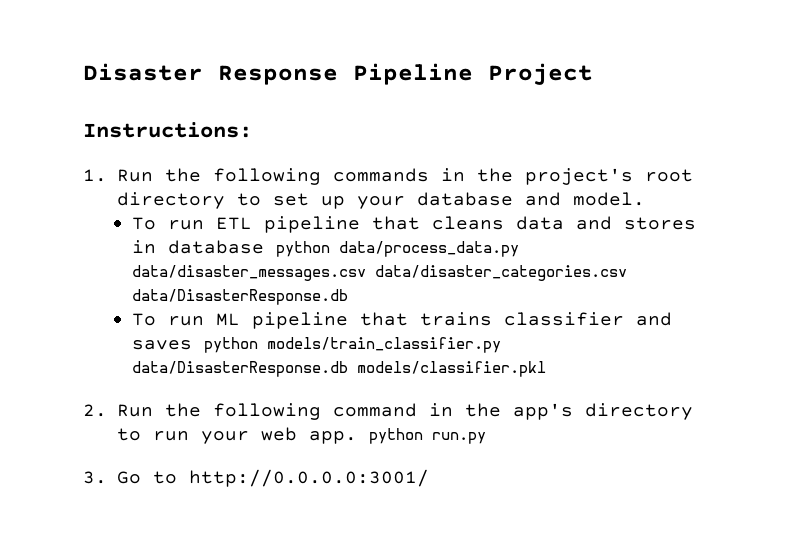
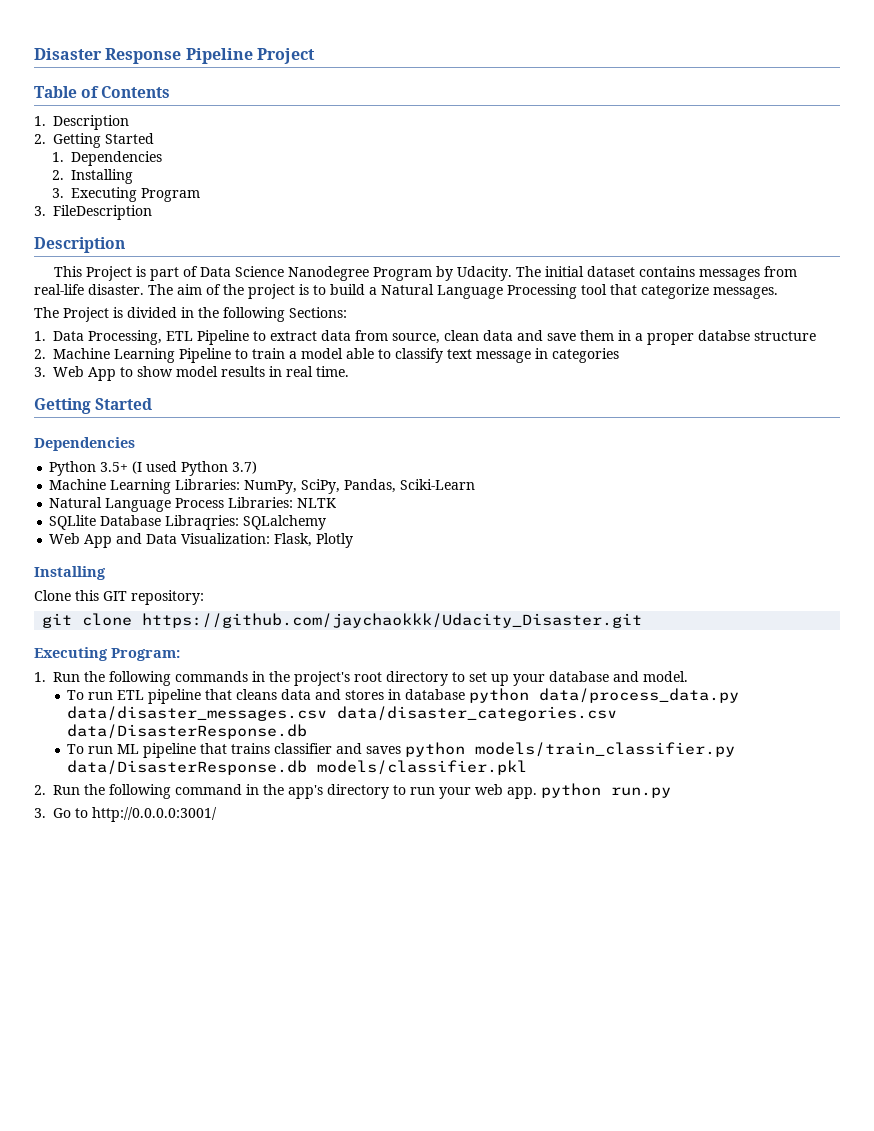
- Instructions:
+ Table of Contents
+ 1. Description
+ 2. Getting Started
+ 1. Dependencies
+ 2. Installing
+ 3. Executing Program
+ 3. FileDescription
+ Description
+ This Project is part of Data Science Nanodegree Program by Udacity. The initial dataset contains messages from real-life disaster. The aim of the project is to build a Natural Language Processing tool that categorize messages.
+ The Project is divided in the following Sections:
+ 1. Data Processing, ETL Pipeline to extract data from source, clean data and save them in a proper databse structure
+ 2. Machine Learning Pipeline to train a model able to classify text message in categories
+ 3. Web App to show model results in real time.
+ Getting Started
+ Dependencies
+ Python 3.5+ (I used Python 3.7)
+ Machine Learning Libraries: NumPy, SciPy, Pandas, Sciki-Learn
+ Natural Language Process Libraries: NLTK
+ SQLlite Database Libraqries: SQLalchemy
+ Web App and Data Visualization: Flask, Plotly
+ Installing
+ Clone this GIT repository:
+ git clone https://github.com/jaychaokkk/Udacity_Disaster.git
+ Executing Program:

